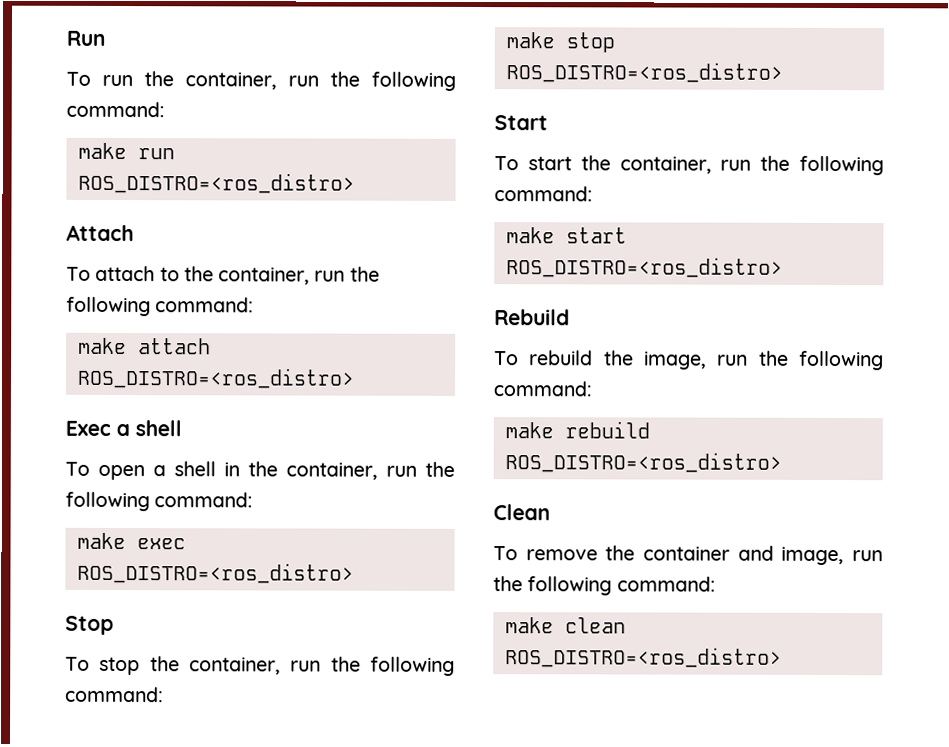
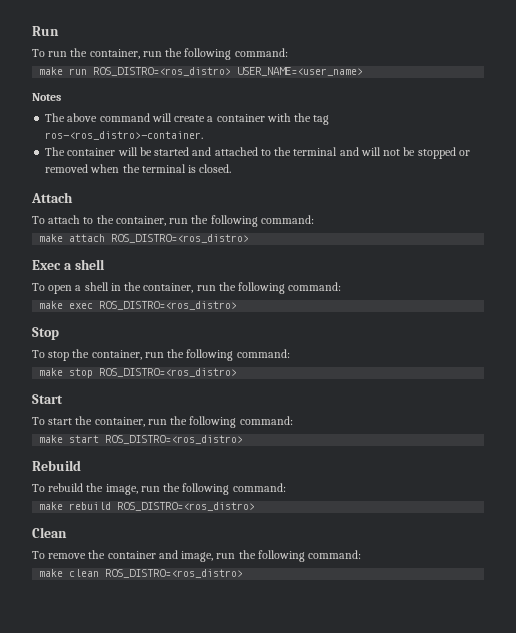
- make run ROS_DISTRO=<ros_distro>
+ make run ROS_DISTRO=<ros_distro> USER_NAME=<user_name>
+ Notes
+ The above command will create a container with the tag ros-<ros_distro>-container.
+ The container will be started and attached to the terminal and will not be stopped or removed when the terminal is closed.

